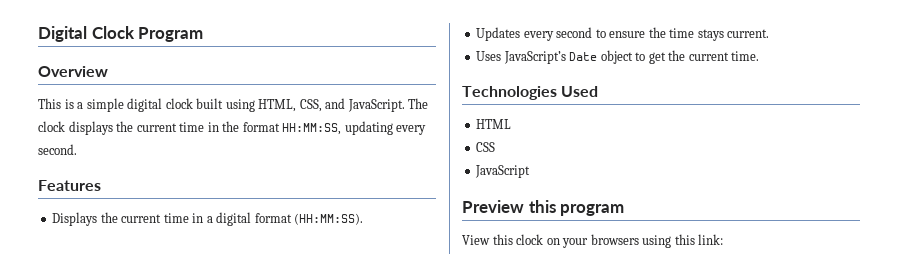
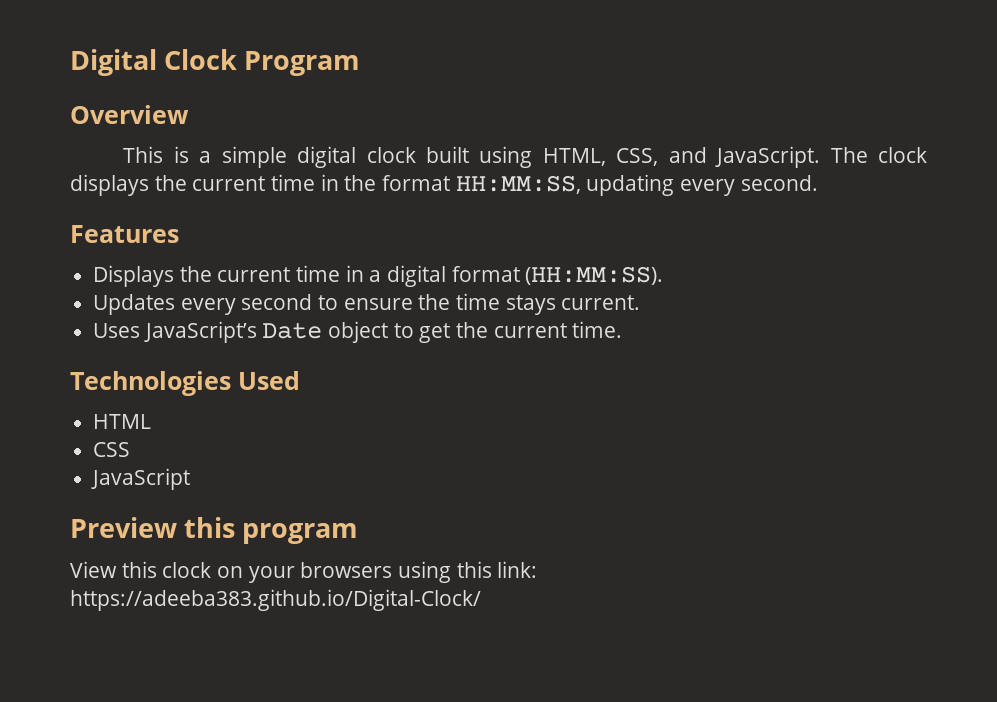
- View this clock on your browsers using this link:
+ View this clock on your browsers using this link: https://adeeba383.github.io/Digital-Clock/

